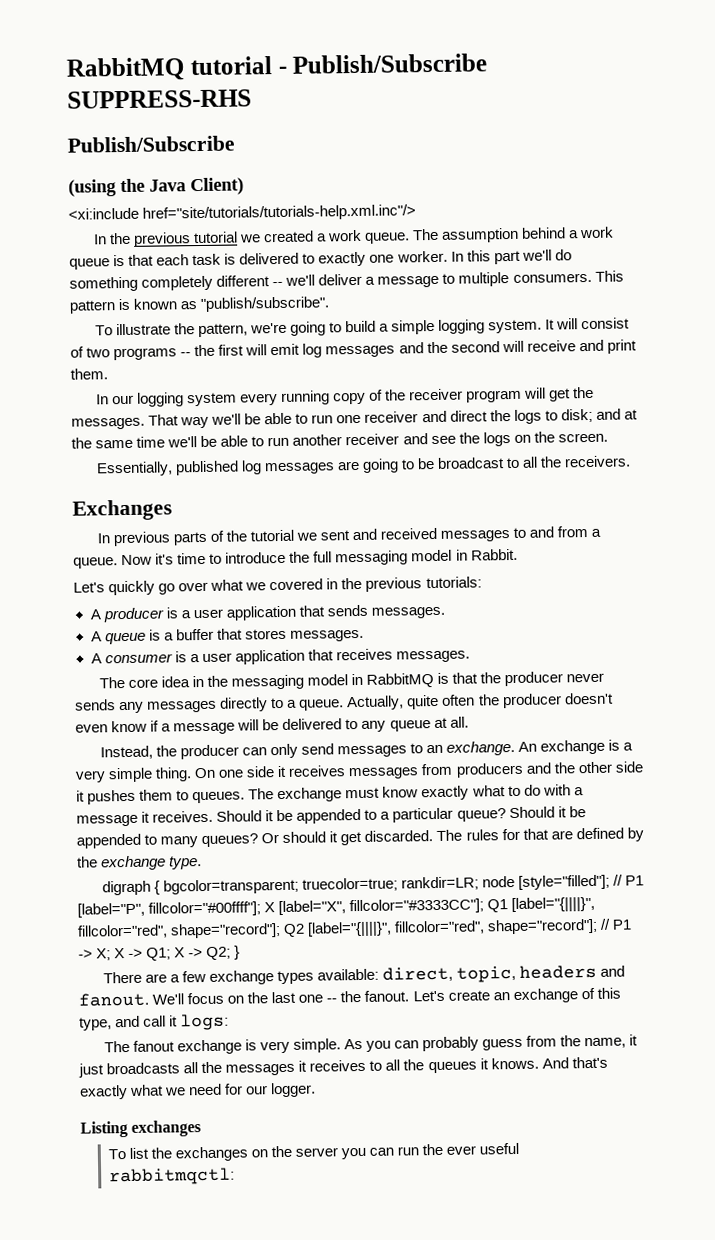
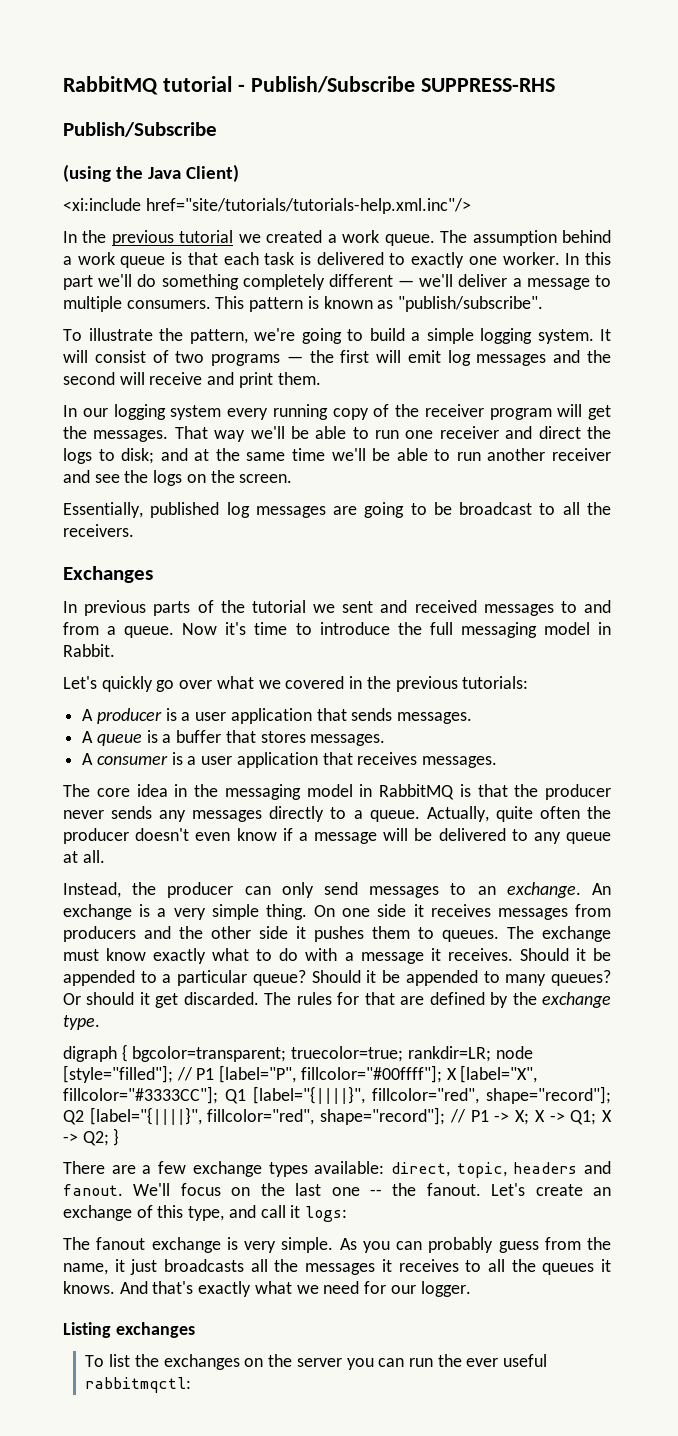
- In this part we'll do something completely different -- we'll deliver a message to multiple consumers.
+ In this part we'll do something completely different — we'll deliver a message to multiple consumers.
- It will consist of two programs -- the first will emit log messages and the second will receive and print them.
+ It will consist of two programs — the first will emit log messages and the second will receive and print them.

